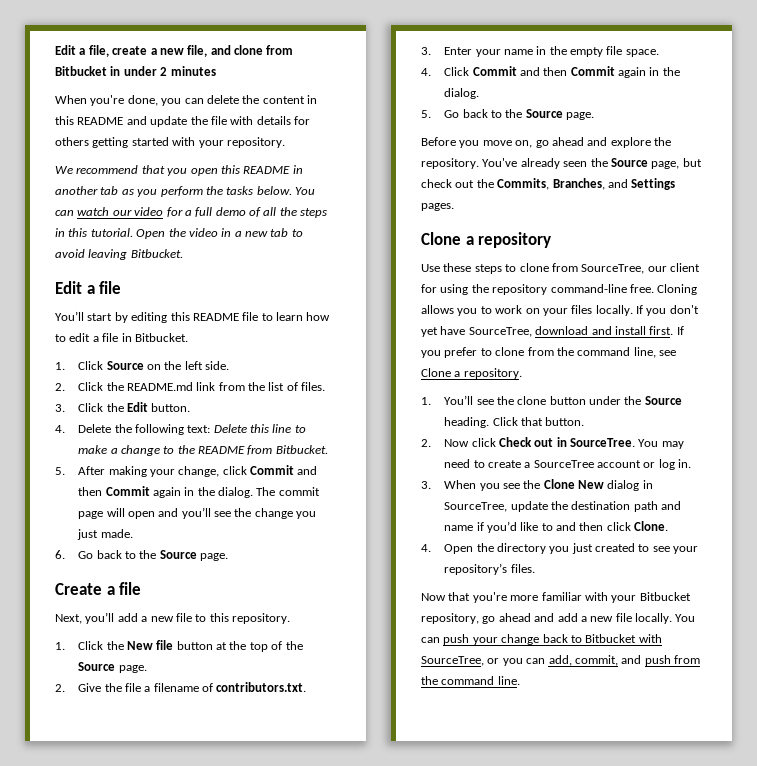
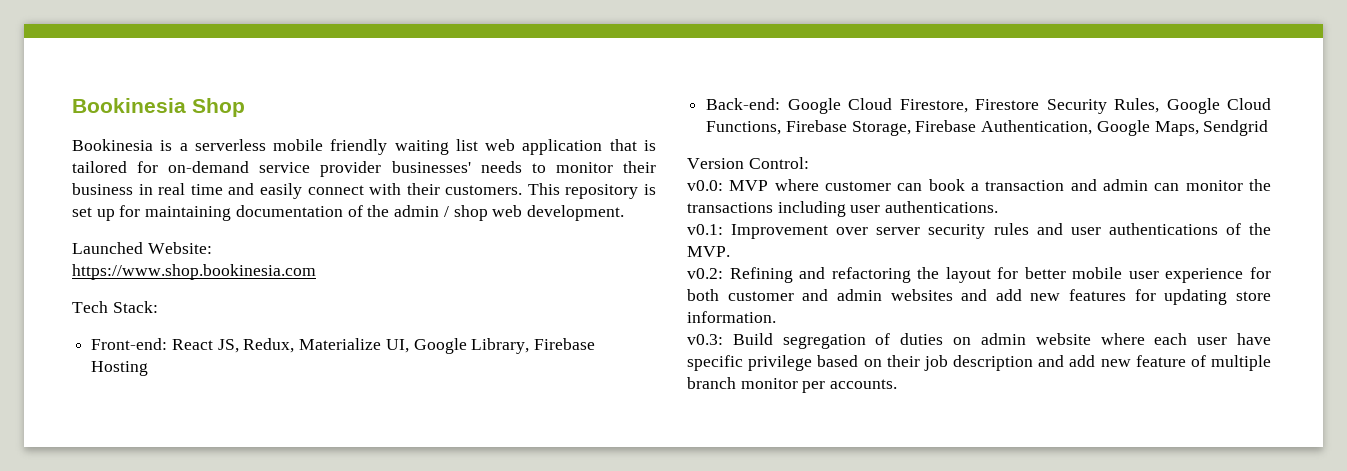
- Edit a file, create a new file, and clone from Bitbucket in under 2 minutes
- When you're done, you can delete the content in this README and update the file with details for others getting started with your repository.
- We recommend that you open this README in another tab as you perform the tasks below. You can watch our video for a full demo of all the steps in this tutorial. Open the video in a new tab to avoid leaving Bitbucket.
- Edit a file
- You’ll start by editing this README file to learn how to edit a file in Bitbucket.
- 1. Click Source on the left side.
- 2. Click the README.md link from the list of files.
- 3. Click the Edit button.
- 4. Delete the following text: Delete this line to make a change to the README from Bitbucket.
- 5. After making your change, click Commit and then Commit again in the dialog. The commit page will open and you’ll see the change you just made.
- 6. Go back to the Source page.
- Create a file
- Next, you’ll add a new file to this repository.
- 1. Click the New file button at the top of the Source page.
- 2. Give the file a filename of contributors.txt.
- 3. Enter your name in the empty file space.
- 4. Click Commit and then Commit again in the dialog.
- 5. Go back to the Source page.
- Before you move on, go ahead and explore the repository. You've already seen the Source page, but check out the Commits, Branches, and Settings pages.
- Clone a repository
- Use these steps to clone from SourceTree, our client for using the repository command-line free. Cloning allows you to work on your files locally. If you don't yet have SourceTree, download and install first. If you prefer to clone from the command line, see Clone a repository.
- 1. You’ll see the clone button under the Source heading. Click that button.
- 2. Now click Check out in SourceTree. You may need to create a SourceTree account or log in.
- 3. When you see the Clone New dialog in SourceTree, update the destination path and name if you’d like to and then click Clone.
- 4. Open the directory you just created to see your repository’s files.
- Now that you're more familiar with your Bitbucket repository, go ahead and add a new file locally. You can push your change back to Bitbucket with SourceTree, or you can add, commit, and push from the command line.
+ Bookinesia Shop
+ Bookinesia is a serverless mobile friendly waiting list web application that is tailored for on-demand service provider businesses' needs to monitor their business in real time and easily connect with their customers. This repository is set up for maintaining documentation of the admin / shop web development.
+ Launched Website:
+ https://www.shop.bookinesia.com
+ Tech Stack:
+ Front-end: React JS, Redux, Materialize UI, Google Library, Firebase Hosting
+ Back-end: Google Cloud Firestore, Firestore Security Rules, Google Cloud Functions, Firebase Storage, Firebase Authentication, Google Maps, Sendgrid
+ Version Control:
+ v0.0: MVP where customer can book a transaction and admin can monitor the transactions including user authentications.
+ v0.1: Improvement over server security rules and user authentications of the MVP.
+ v0.2: Refining and refactoring the layout for better mobile user experience for both customer and admin websites and add new features for updating store information.
+ v0.3: Build segregation of duties on admin website where each user have specific privilege based on their job description and add new feature of multiple branch monitor per accounts.

